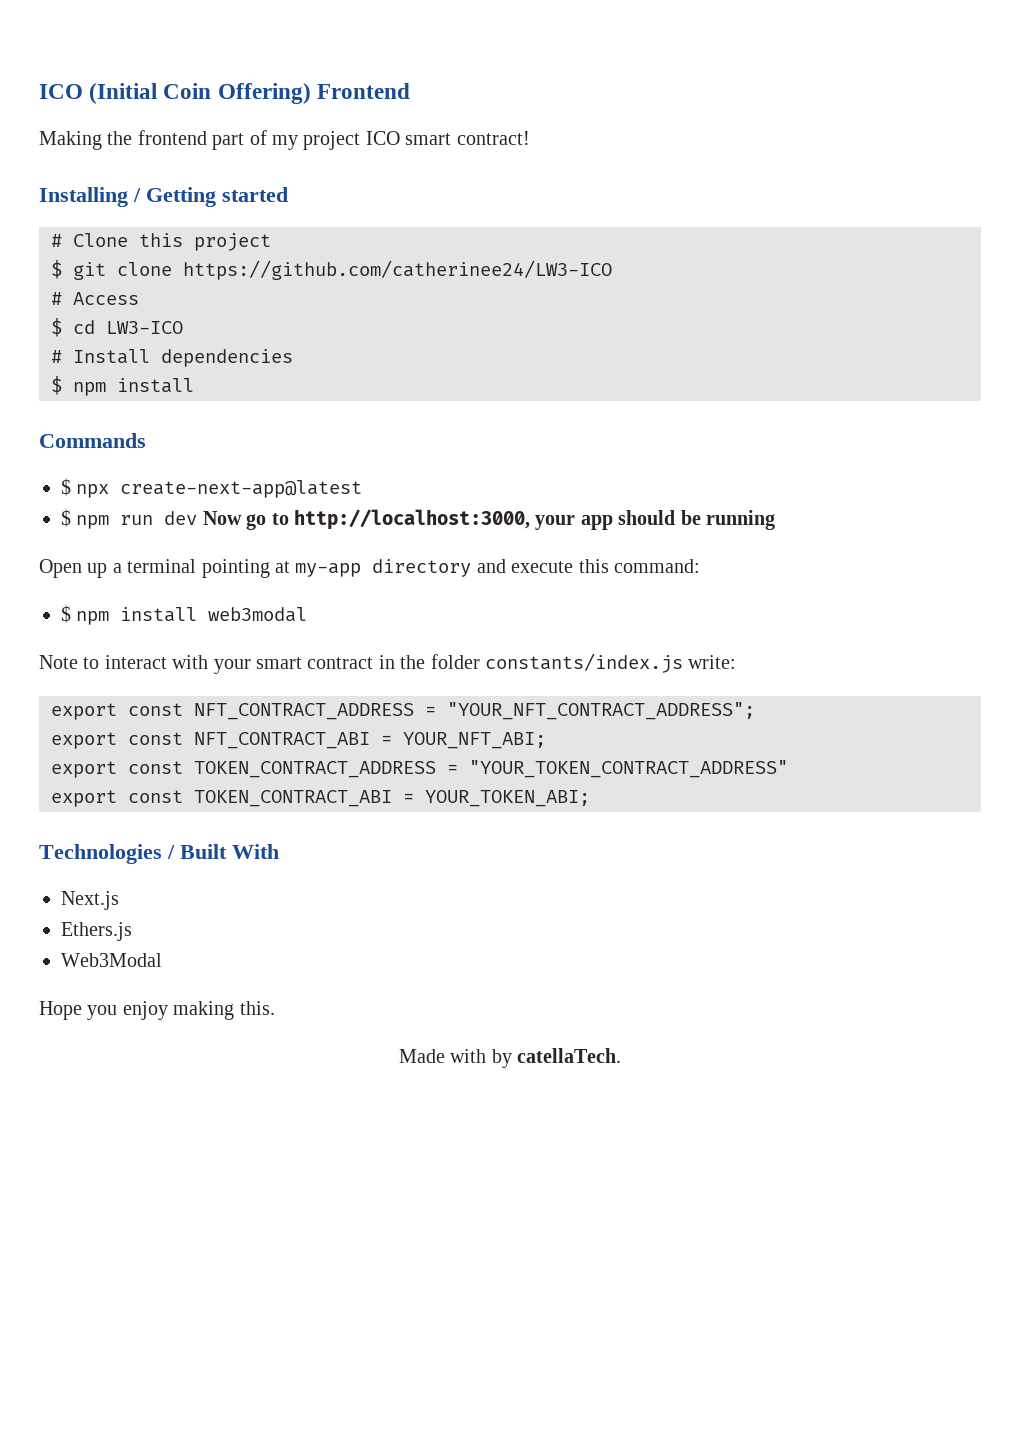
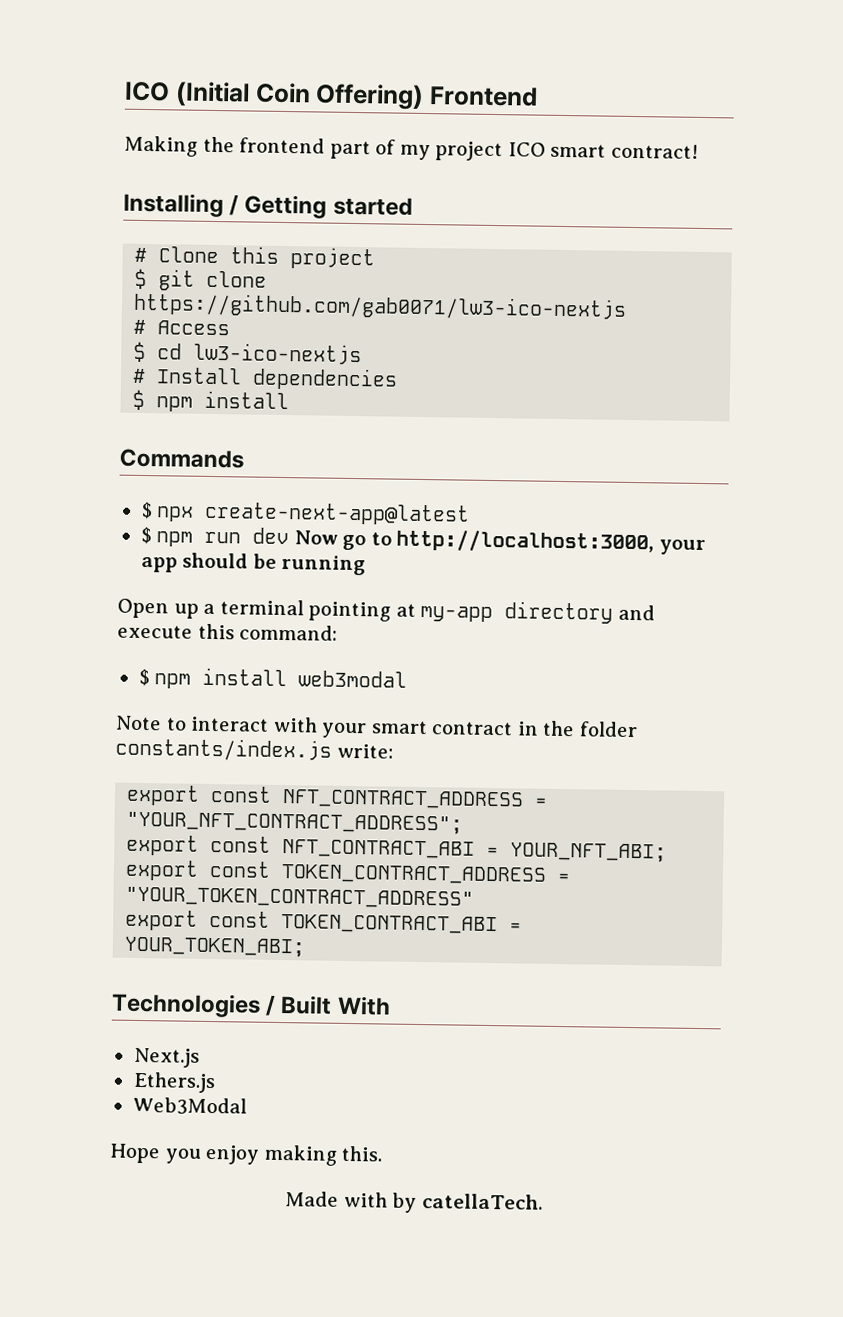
- $ git clone https://github.com/catherinee24/LW3-ICO
+ $ git clone https://github.com/gab0071/lw3-ico-nextjs
- $ cd LW3-ICO
+ $ cd lw3-ico-nextjs

